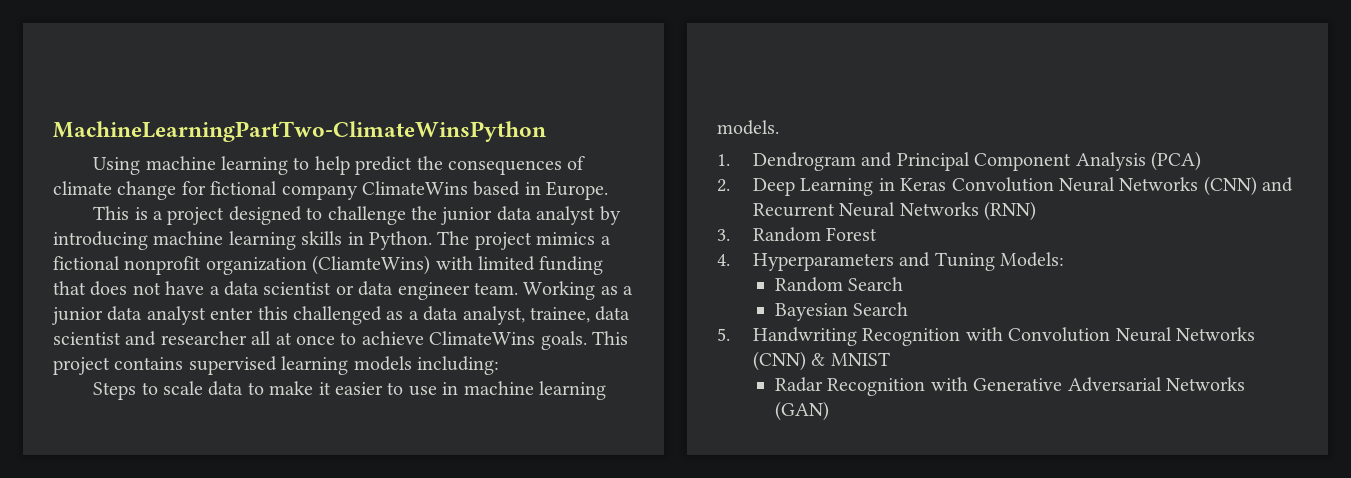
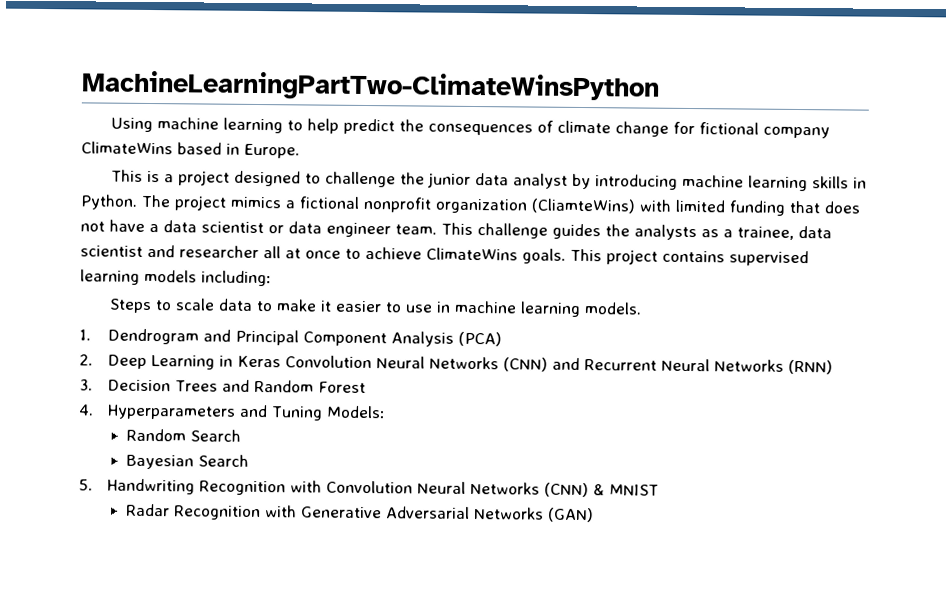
- Working as a junior data analyst enter this challenged as a data analyst, trainee, data scientist and researcher all at once to achieve ClimateWins goals.
+ This challenge guides the analysts as a trainee, data scientist and researcher all at once to achieve ClimateWins goals.
- 3. Random Forest
+ 3. Decision Trees and Random Forest

